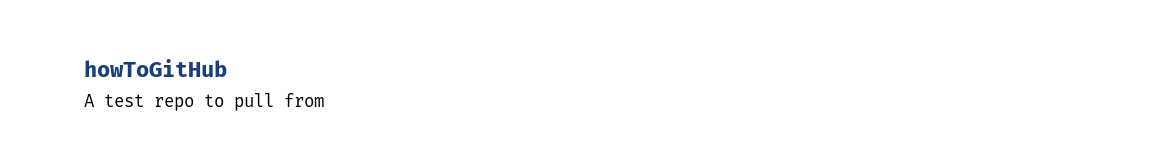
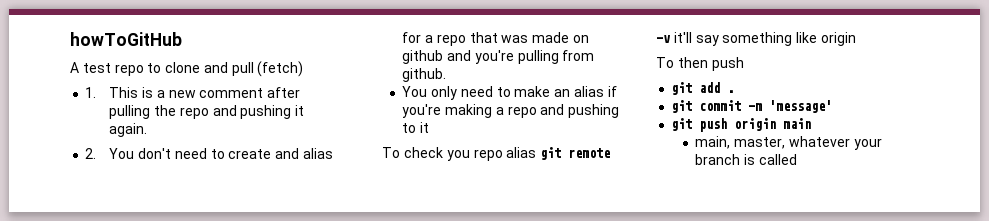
- A test repo to pull from
+ A test repo to clone and pull (fetch)
+ 1. This is a new comment after pulling the repo and pushing it again.
+ 2. You don't need to create and alias for a repo that was made on github and you're pulling from github.
+ You only need to make an alias if you're making a repo and pushing to it
+ To check you repo alias git remote -v it'll say something like origin
+ To then push
+ git add .
+ git commit -m 'message'
+ git push origin main
+ main, master, whatever your branch is called

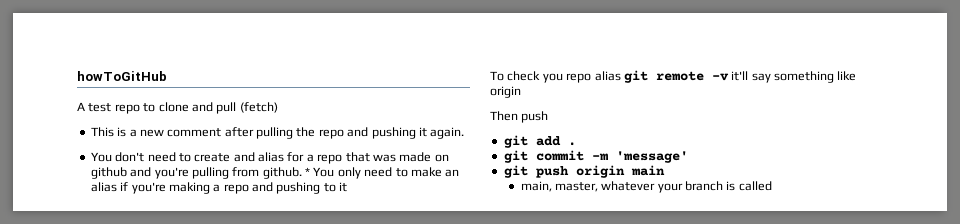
- 1. This is a new comment after pulling the repo and pushing it again.
+ This is a new comment after pulling the repo and pushing it again.
- 2. You don't need to create and alias for a repo that was made on github and you're pulling from github.
- You only need to make an alias if you're making a repo and pushing to it
+ You don't need to create and alias for a repo that was made on github and you're pulling from github. * You only need to make an alias if you're making a repo and pushing to it
- To then push
+ Then push

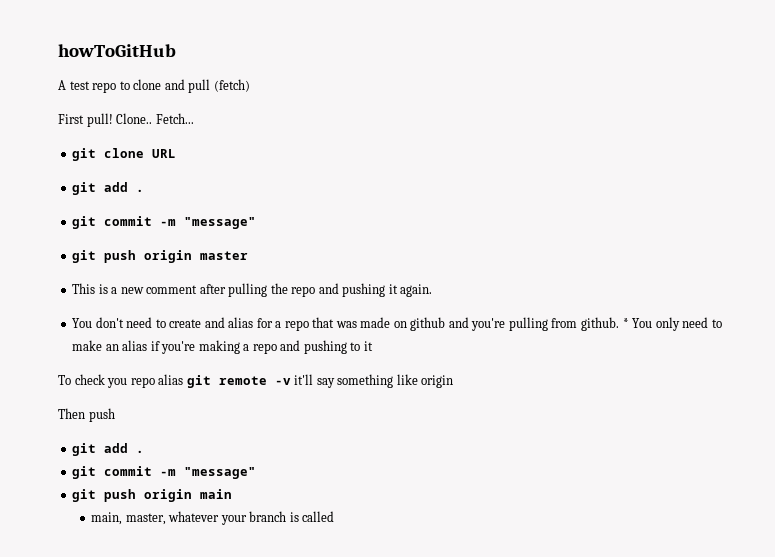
+ First pull! Clone.. Fetch...
+ git clone URL
+ git add .
+ git commit -m "message"
+ git push origin master
  Then push
  git add .
- git commit -m 'message'
+ git commit -m "message"

